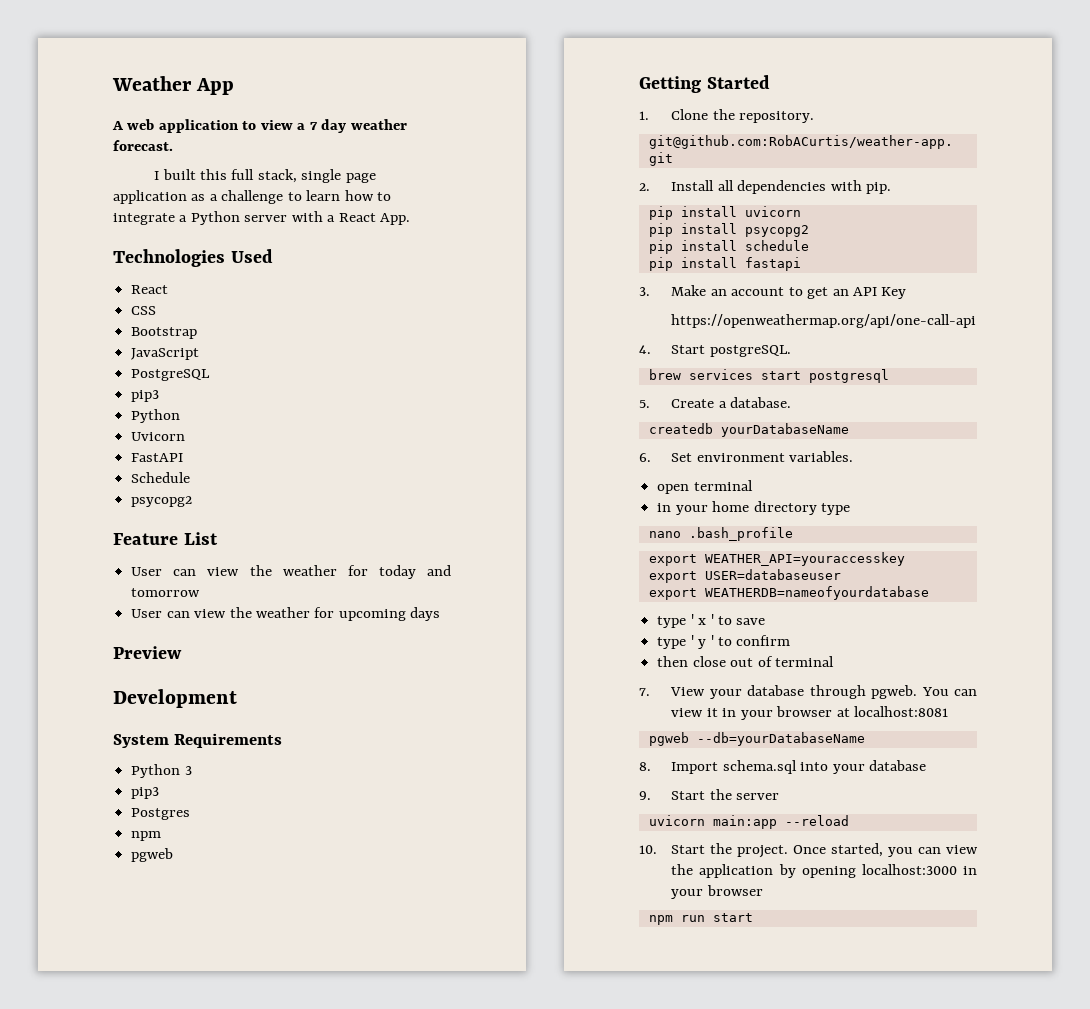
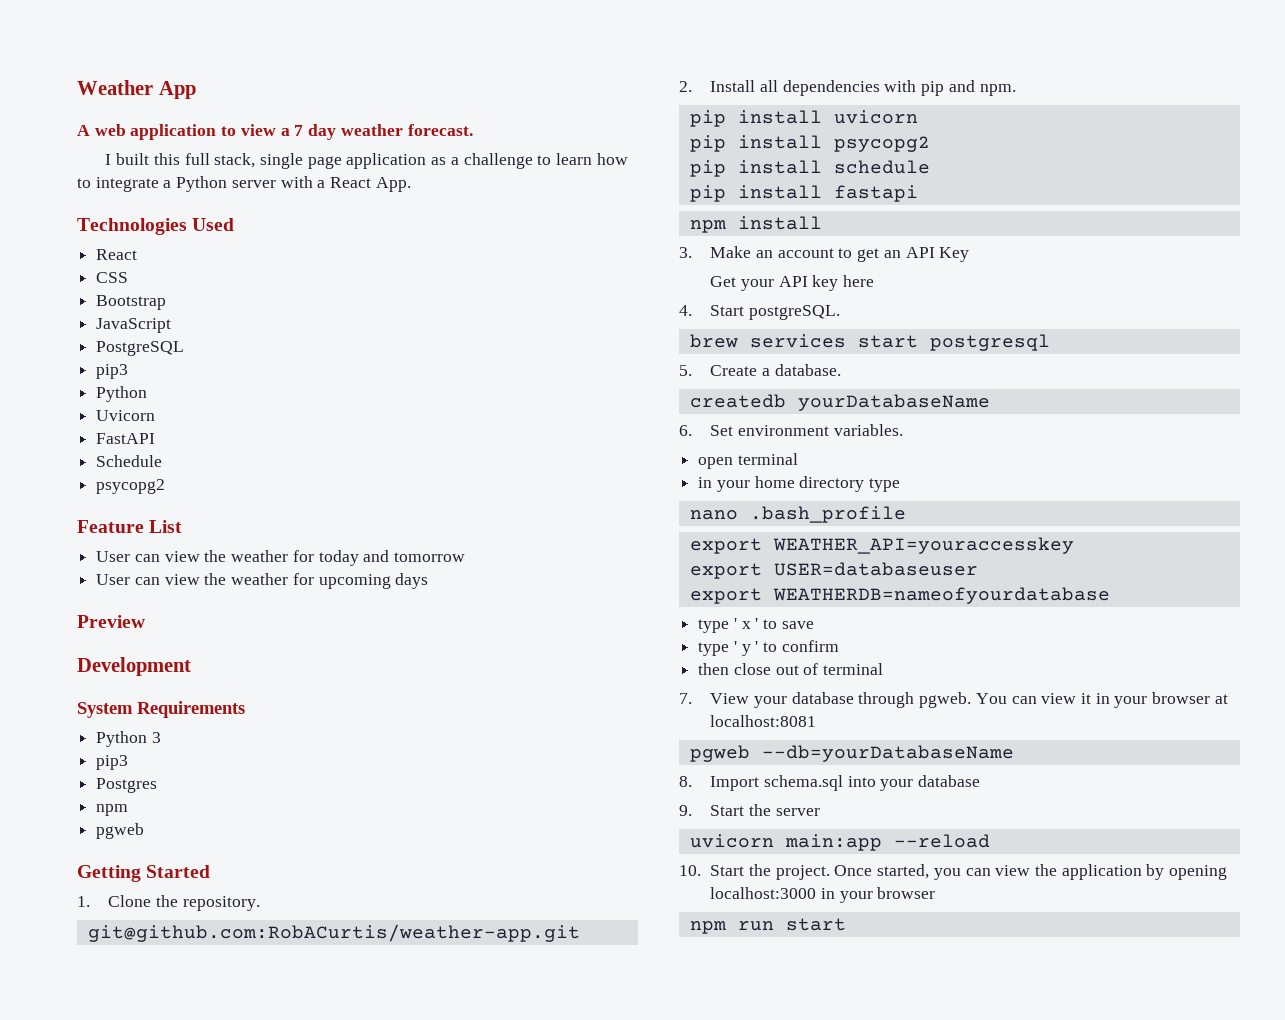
- 2. Install all dependencies with pip.
+ 2. Install all dependencies with pip and npm.
+ npm install
- https://openweathermap.org/api/one-call-api
+ Get your API key here

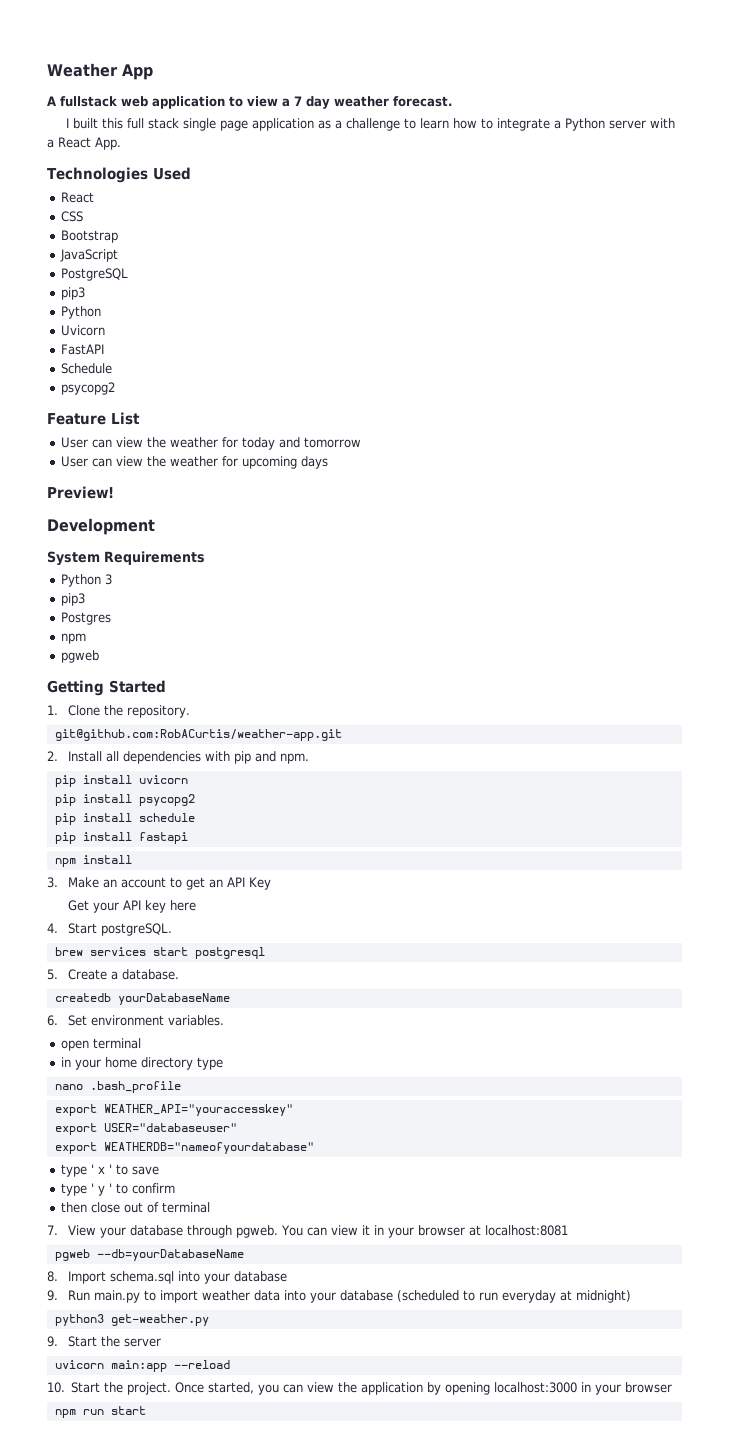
- A web application to view a 7 day weather forecast.
+ A fullstack web application to view a 7 day weather forecast.
- I built this full stack, single page application as a challenge to learn how to integrate a Python server with a React App.
+ I built this full stack single page application as a challenge to learn how to integrate a Python server with a React App.
- Preview
+ Preview!
- export WEATHER_API=youraccesskey
- export USER=databaseuser
- export WEATHERDB=nameofyourdatabase
+ export WEATHER_API="youraccesskey"
+ export USER="databaseuser"
+ export WEATHERDB="nameofyourdatabase"
+ 9. Run main.py to import weather data into your database (scheduled to run everyday at midnight)
+ python3 get-weather.py

